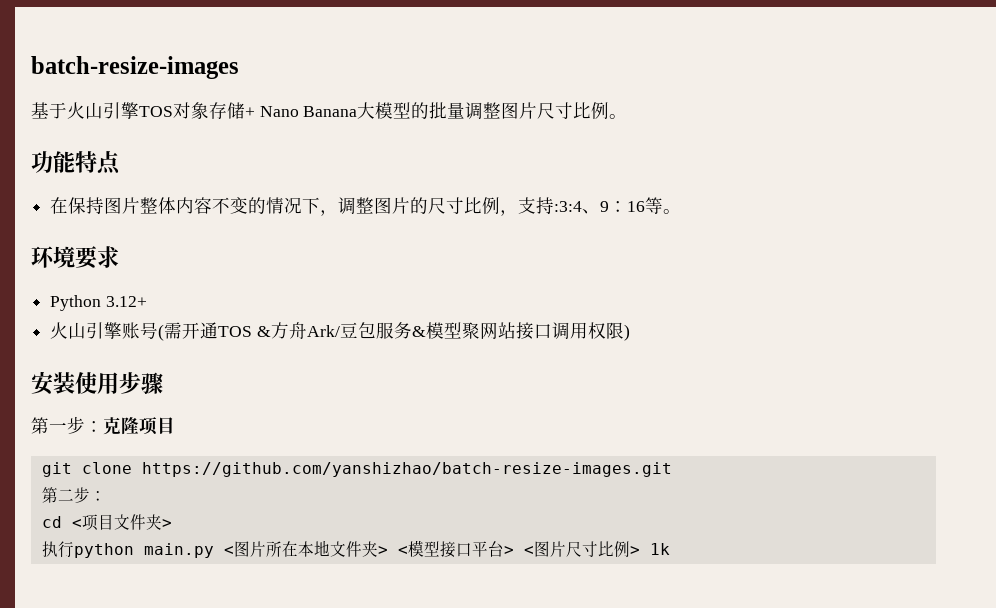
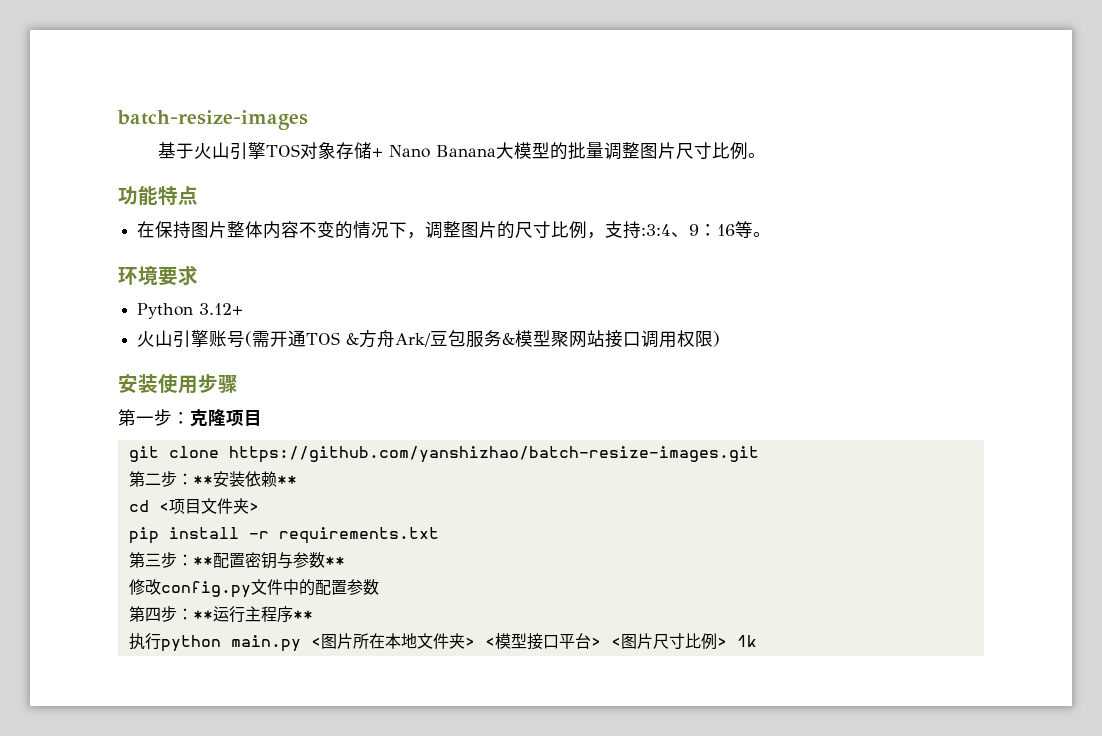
- 第二步：
+ 第二步：**安装依赖**
+ pip install -r requirements.txt
+ 第三步：**配置密钥与参数**
+ 修改config.py文件中的配置参数
+ 第四步：**运行主程序**

